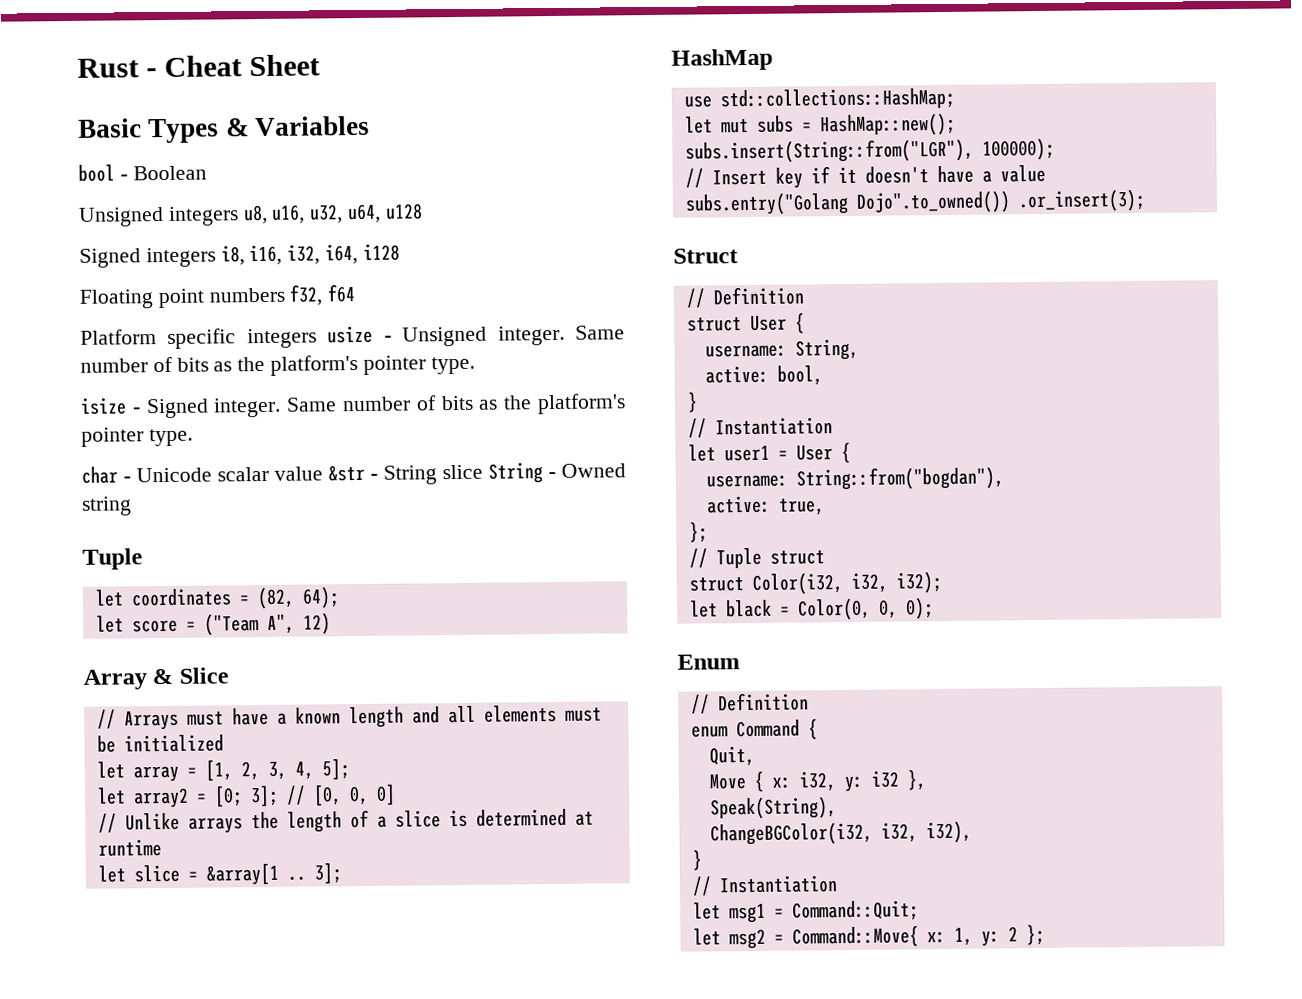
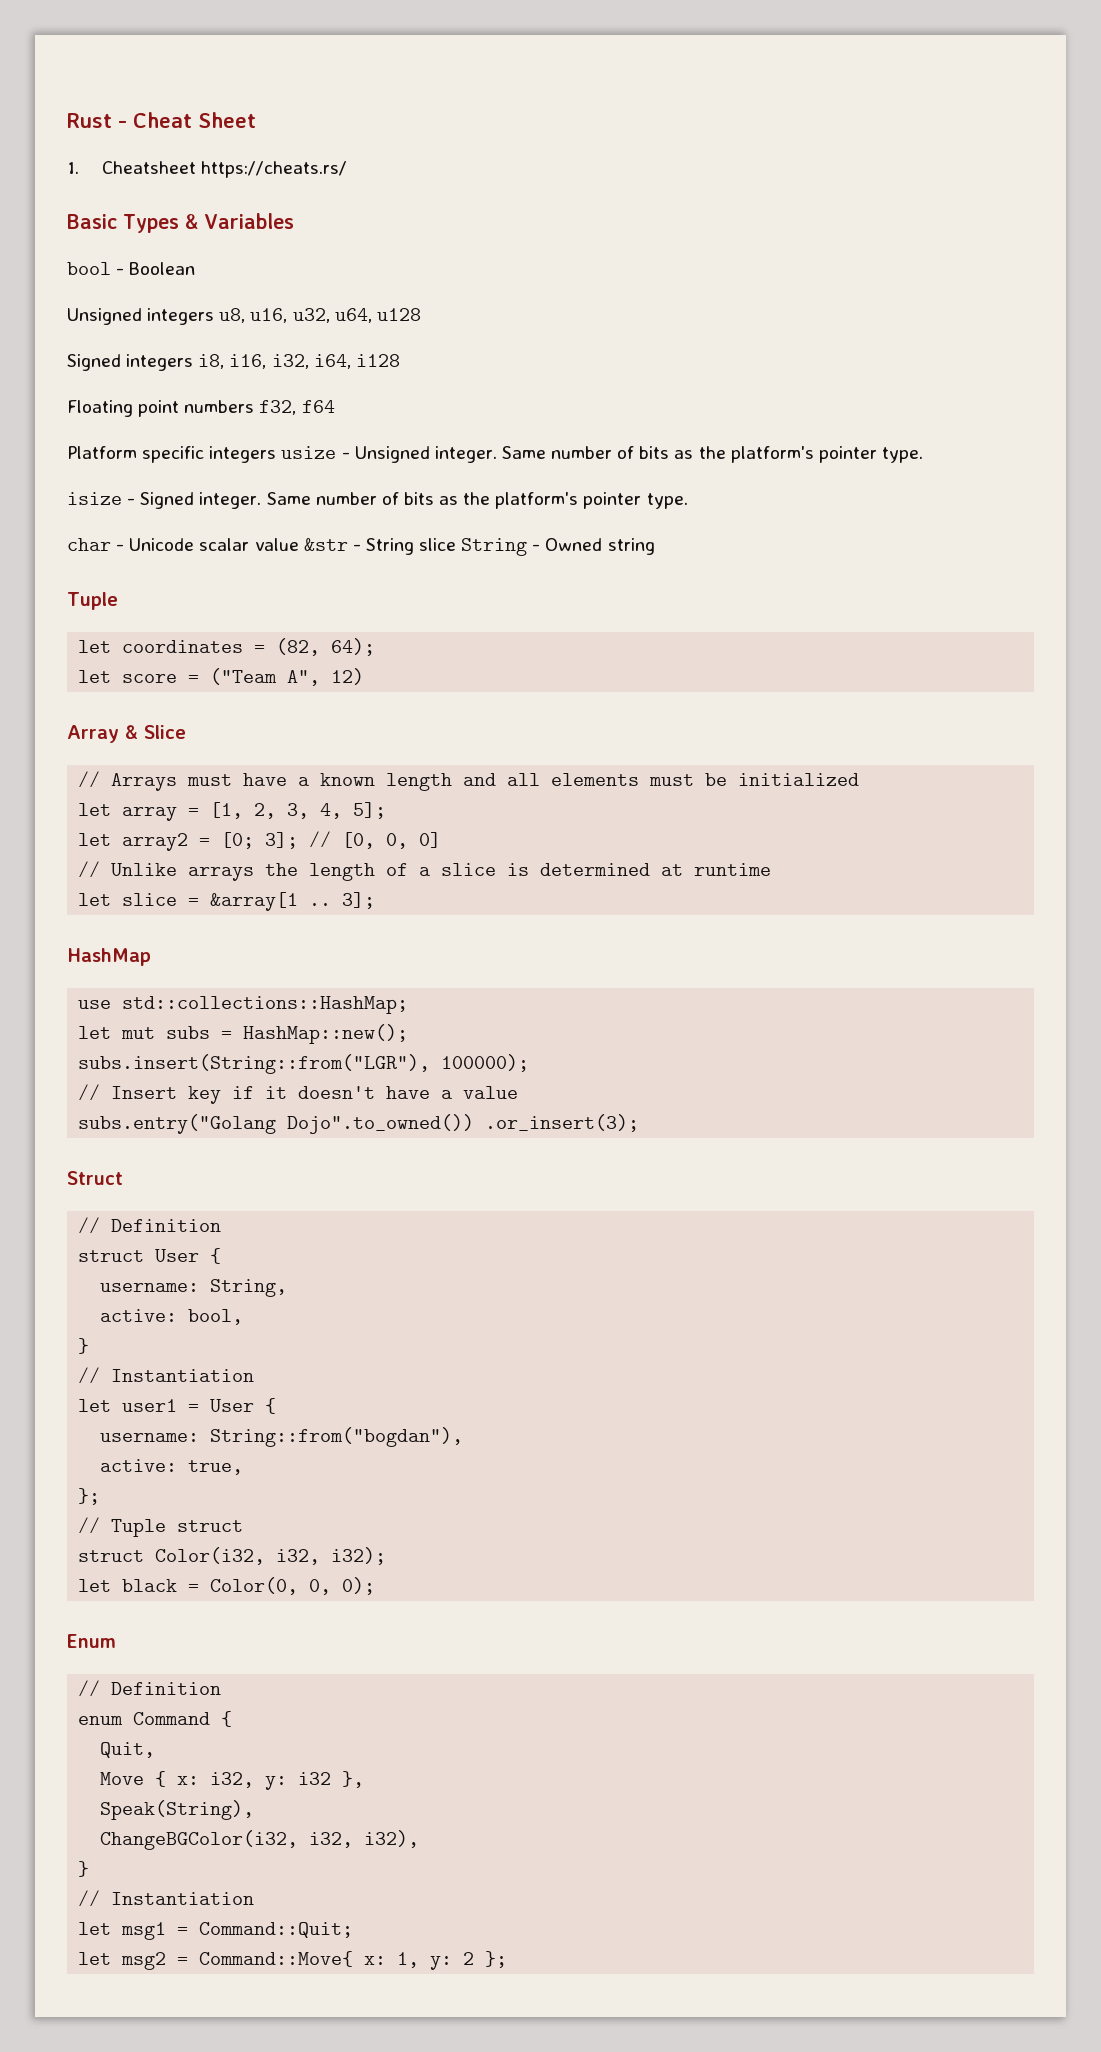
+ 1. Cheatsheet https://cheats.rs/

